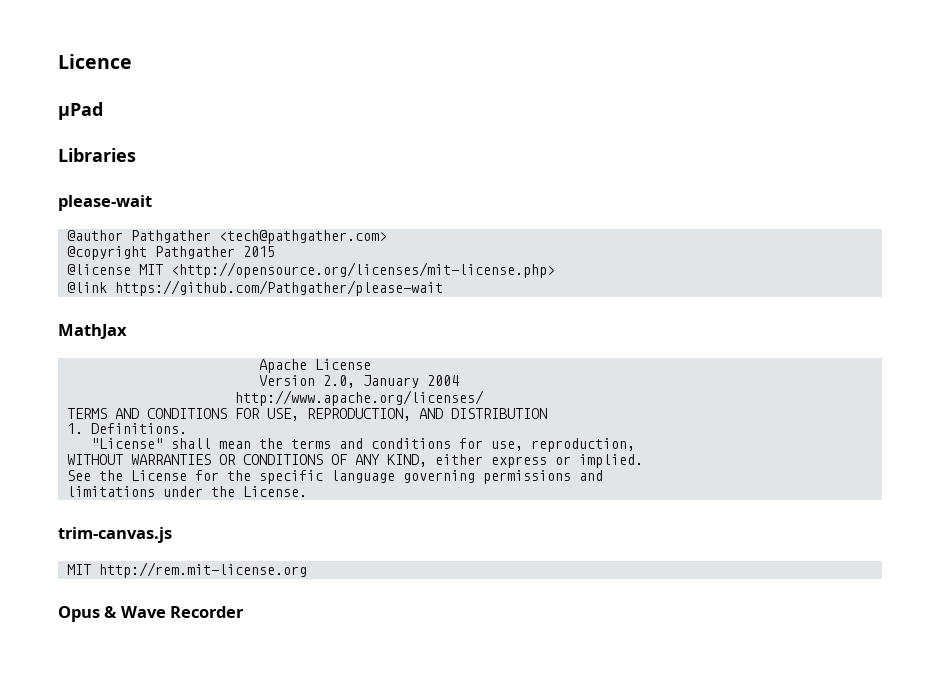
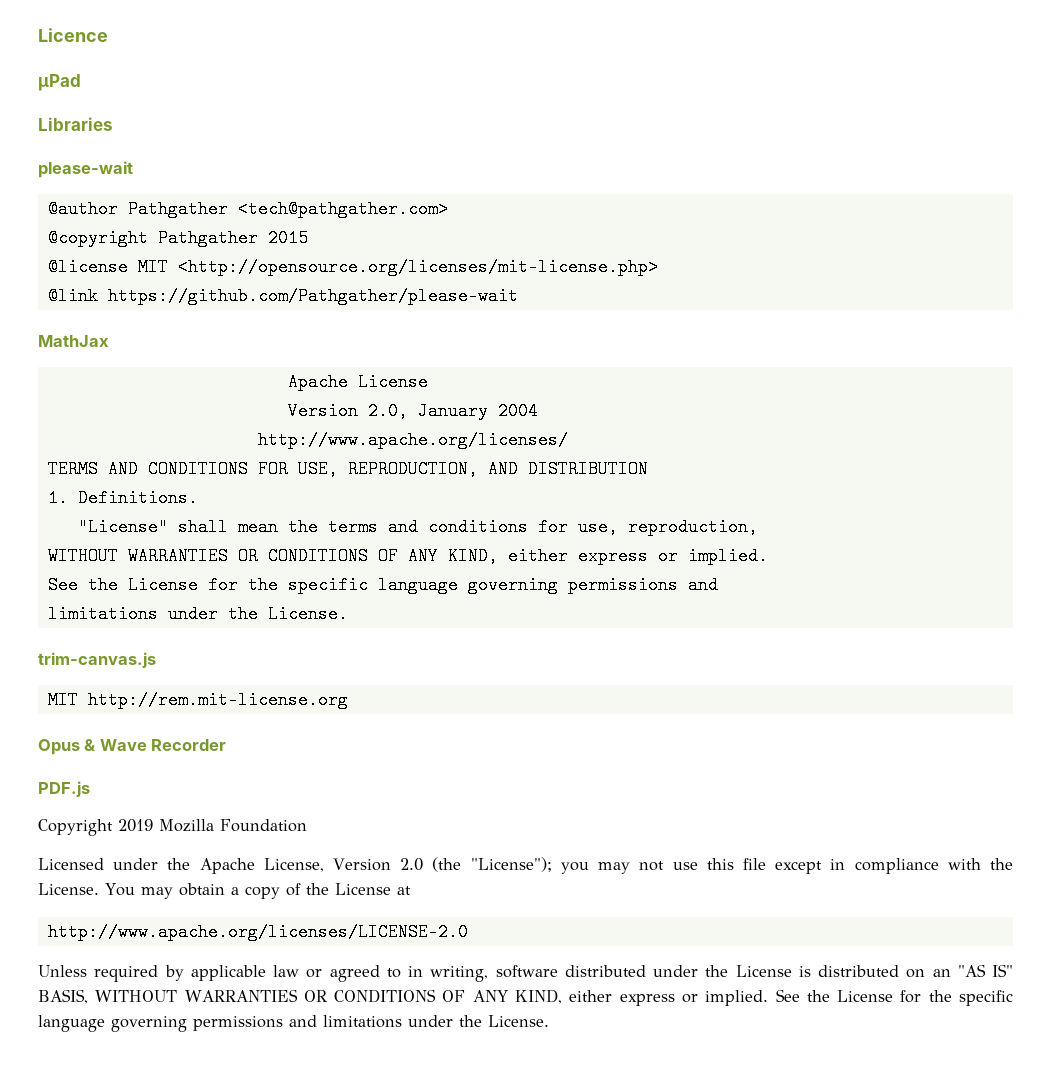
+ PDF.js
+ Copyright 2019 Mozilla Foundation
+ Licensed under the Apache License, Version 2.0 (the "License"); you may not use this file except in compliance with the License. You may obtain a copy of the License at
+ http://www.apache.org/licenses/LICENSE-2.0
+ Unless required by applicable law or agreed to in writing, software distributed under the License is distributed on an "AS IS" BASIS, WITHOUT WARRANTIES OR CONDITIONS OF ANY KIND, either express or implied. See the License for the specific language governing permissions and limitations under the License.

